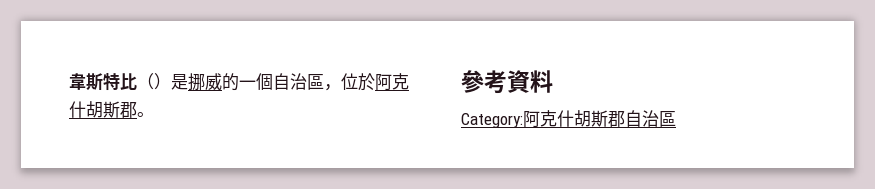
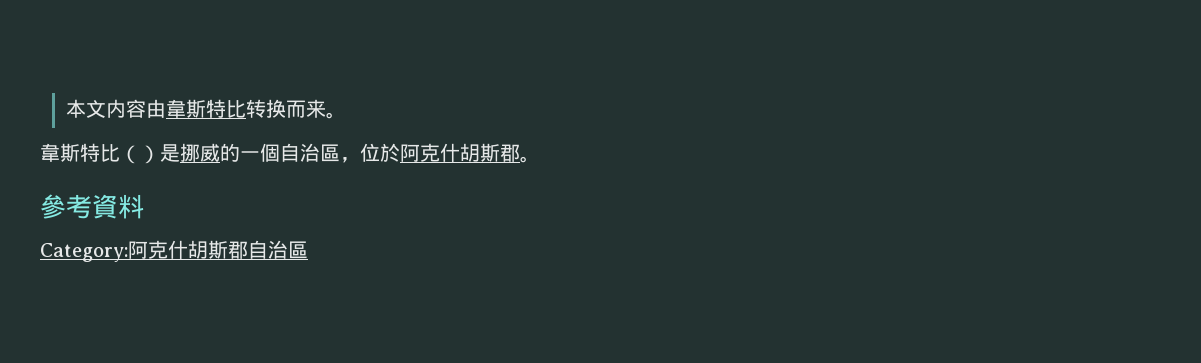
+ 本文内容由韋斯特比转换而来。

